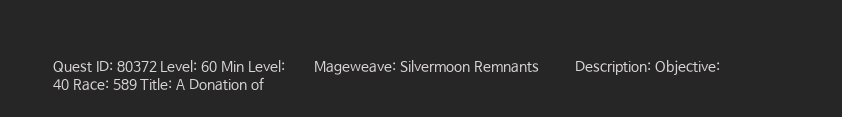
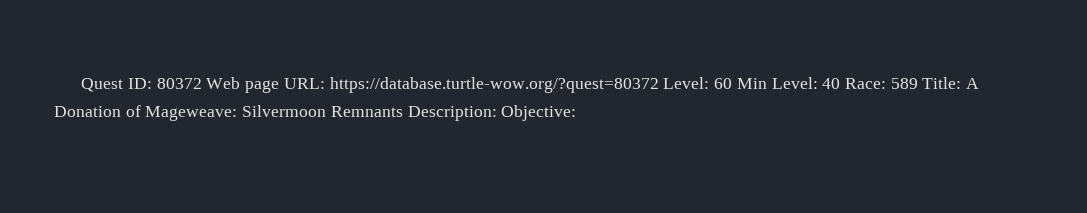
- Quest ID: 80372 Level: 60 Min Level: 40 Race: 589 Title: A Donation of Mageweave: Silvermoon Remnants Description: Objective:
+ Quest ID: 80372 Web page URL: https://database.turtle-wow.org/?quest=80372 Level: 60 Min Level: 40 Race: 589 Title: A Donation of Mageweave: Silvermoon Remnants Description: Objective:

